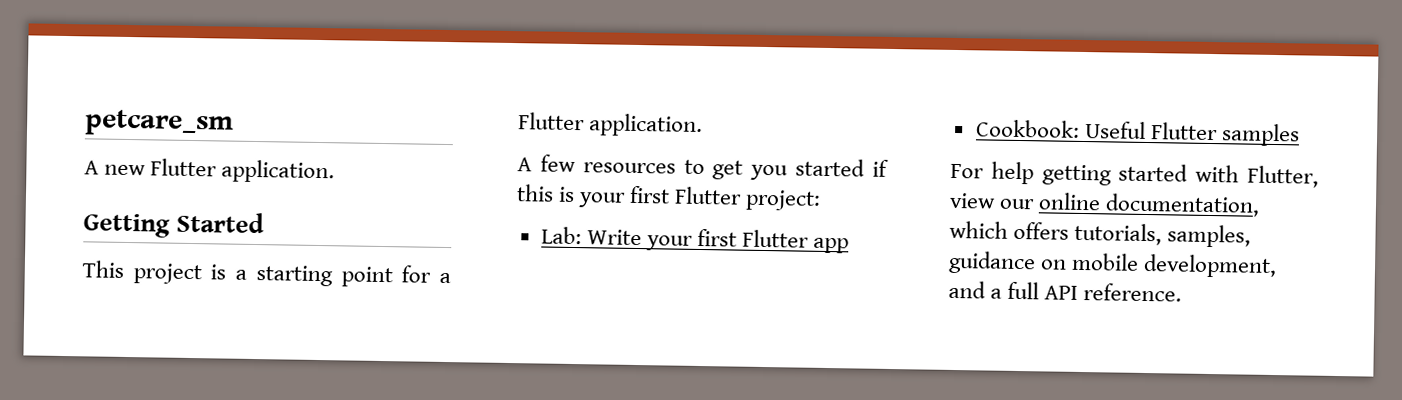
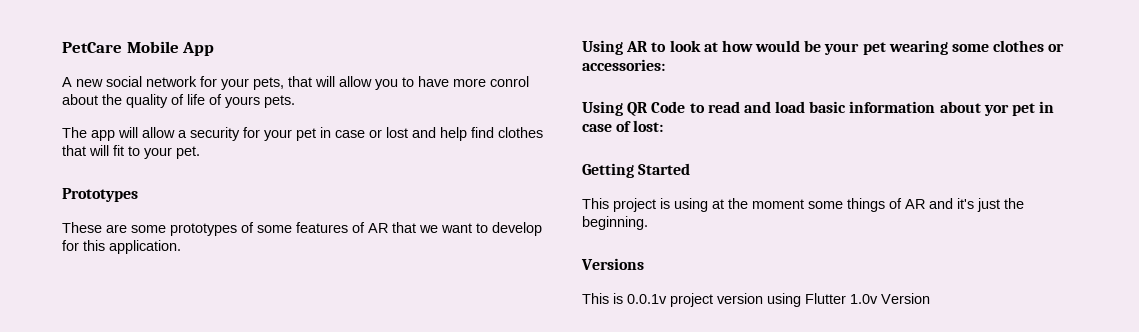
- petcare_sm
+ PetCare Mobile App
- A new Flutter application.
+ A new social network for your pets, that will allow you to have more conrol about the quality of life of yours pets.
+ The app will allow a security for your pet in case or lost and help find clothes that will fit to your pet.
+ Prototypes
+ These are some prototypes of some features of AR that we want to develop for this application.
+ Using AR to look at how would be your pet wearing some clothes or accessories:
+ Using QR Code to read and load basic information about yor pet in case of lost:
- This project is a starting point for a Flutter application.
- A few resources to get you started if this is your first Flutter project:
- Lab: Write your first Flutter app
- Cookbook: Useful Flutter samples
- For help getting started with Flutter, view our online documentation, which offers tutorials, samples, guidance on mobile development, and a full API reference.
+ This project is using at the moment some things of AR and it's just the beginning.
+ Versions
+ This is 0.0.1v project version using Flutter 1.0v Version

